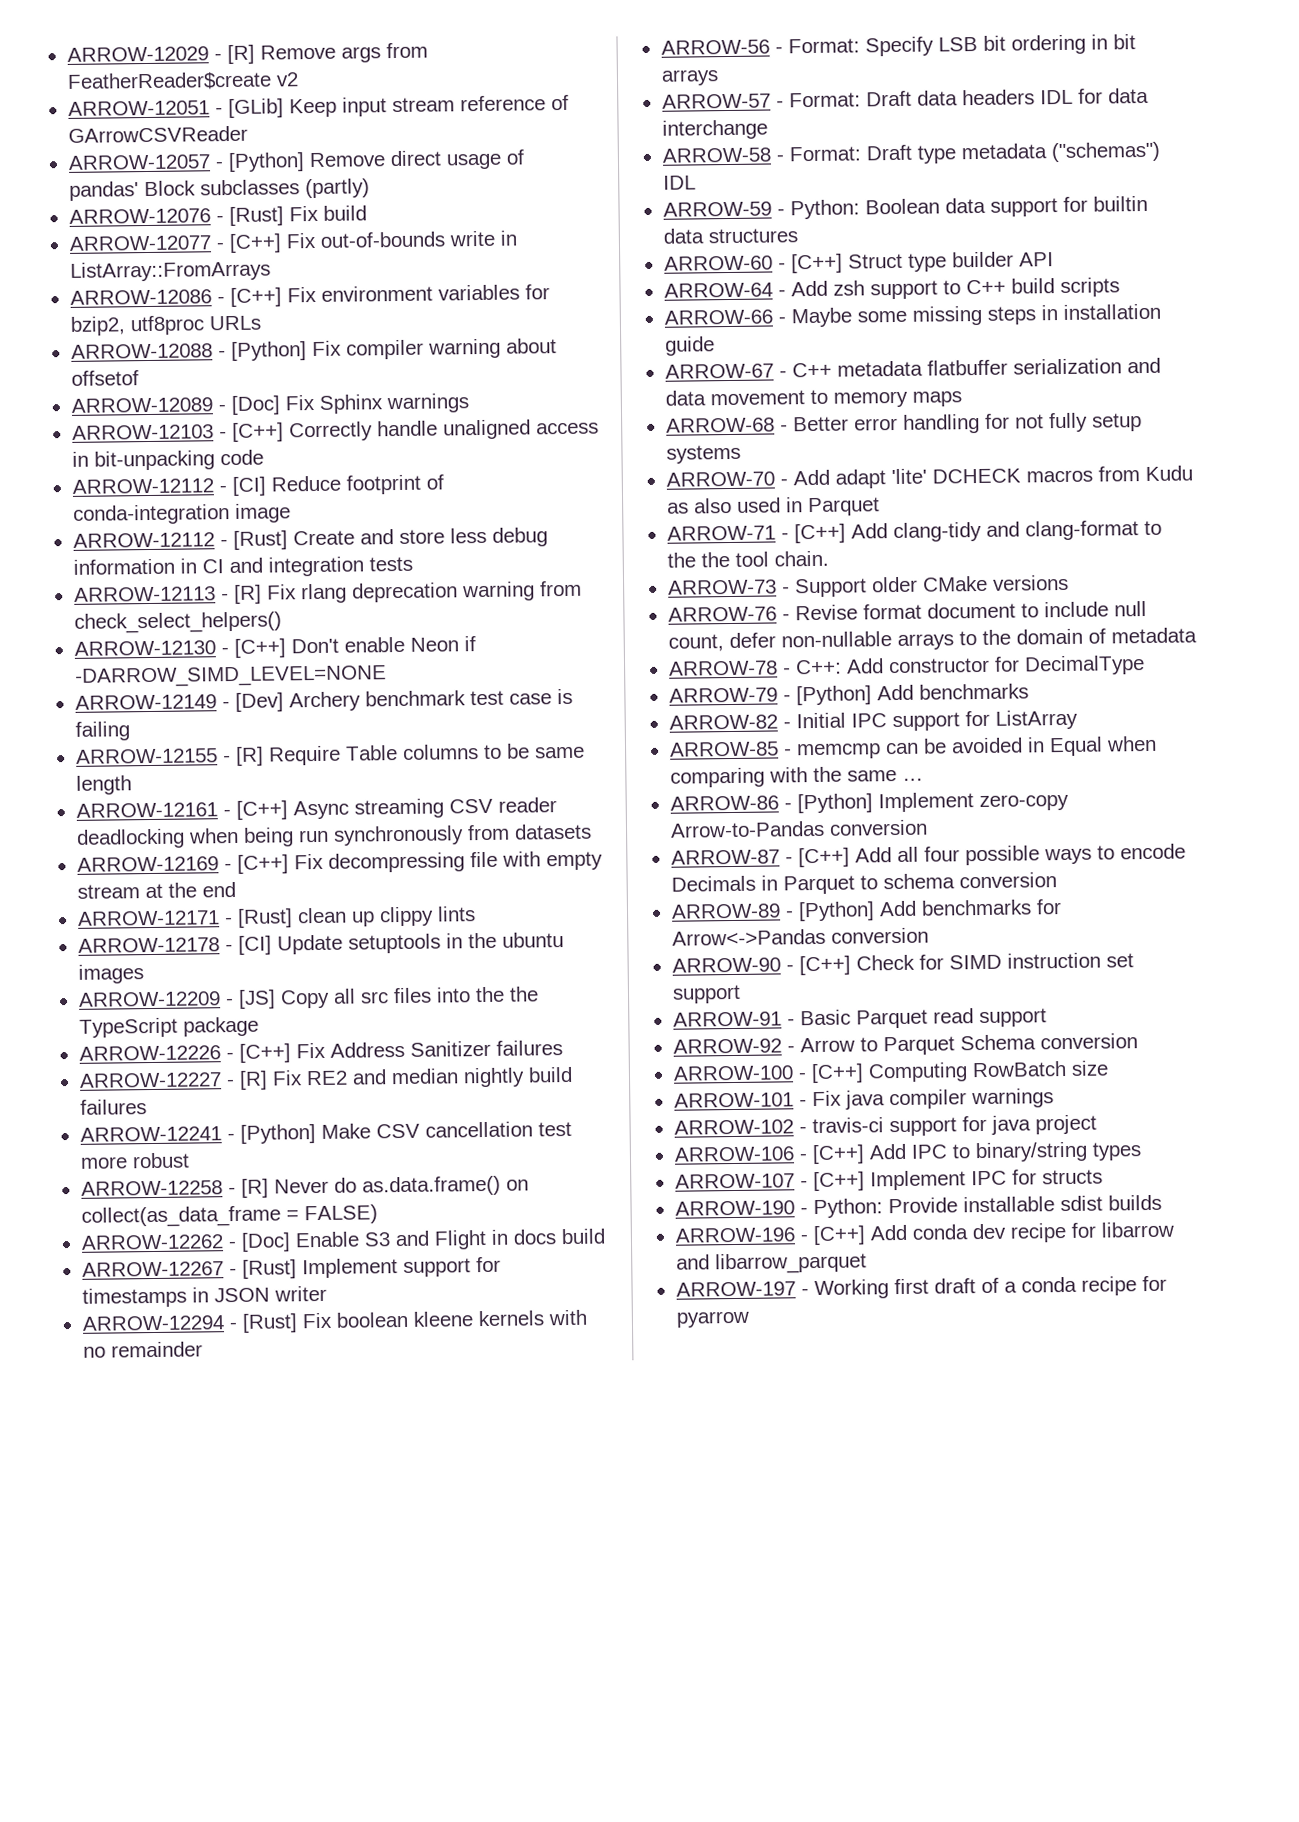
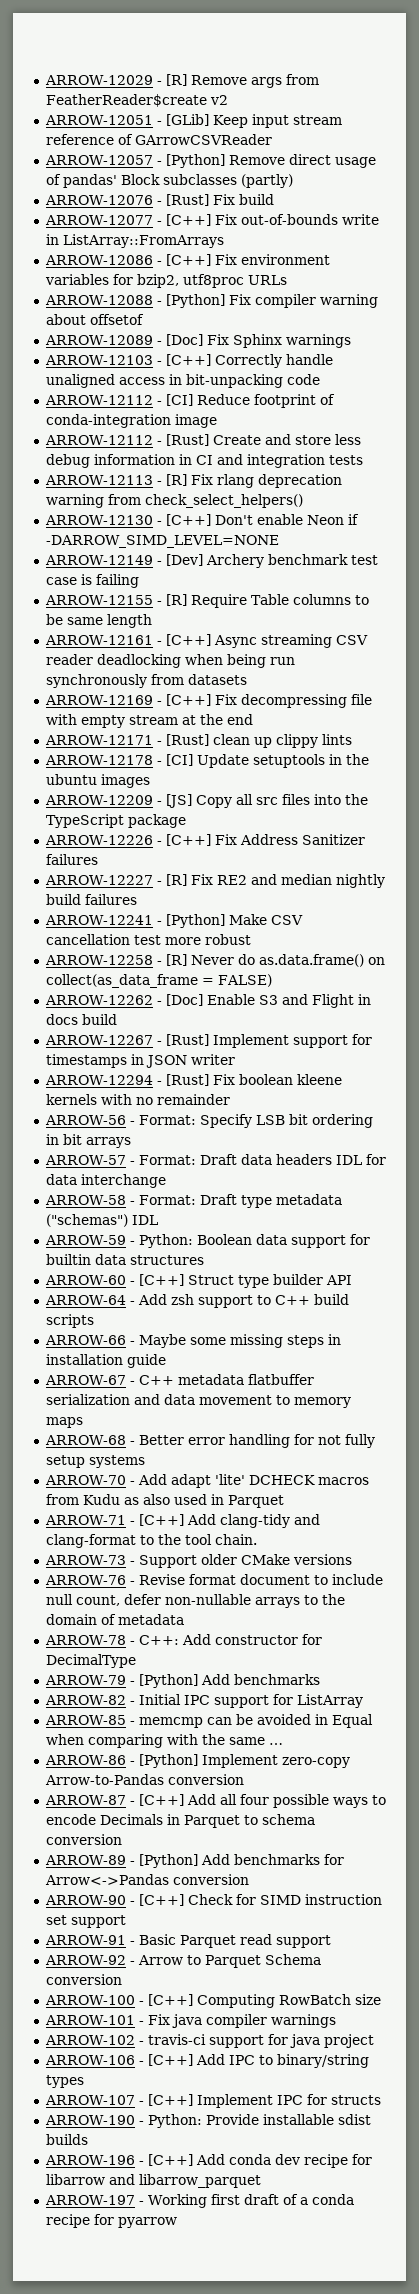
- ARROW-12209 - [JS] Copy all src files into the the TypeScript package
+ ARROW-12209 - [JS] Copy all src files into the TypeScript package
- ARROW-71 - [C++] Add clang-tidy and clang-format to the the tool chain.
+ ARROW-71 - [C++] Add clang-tidy and clang-format to the tool chain.

